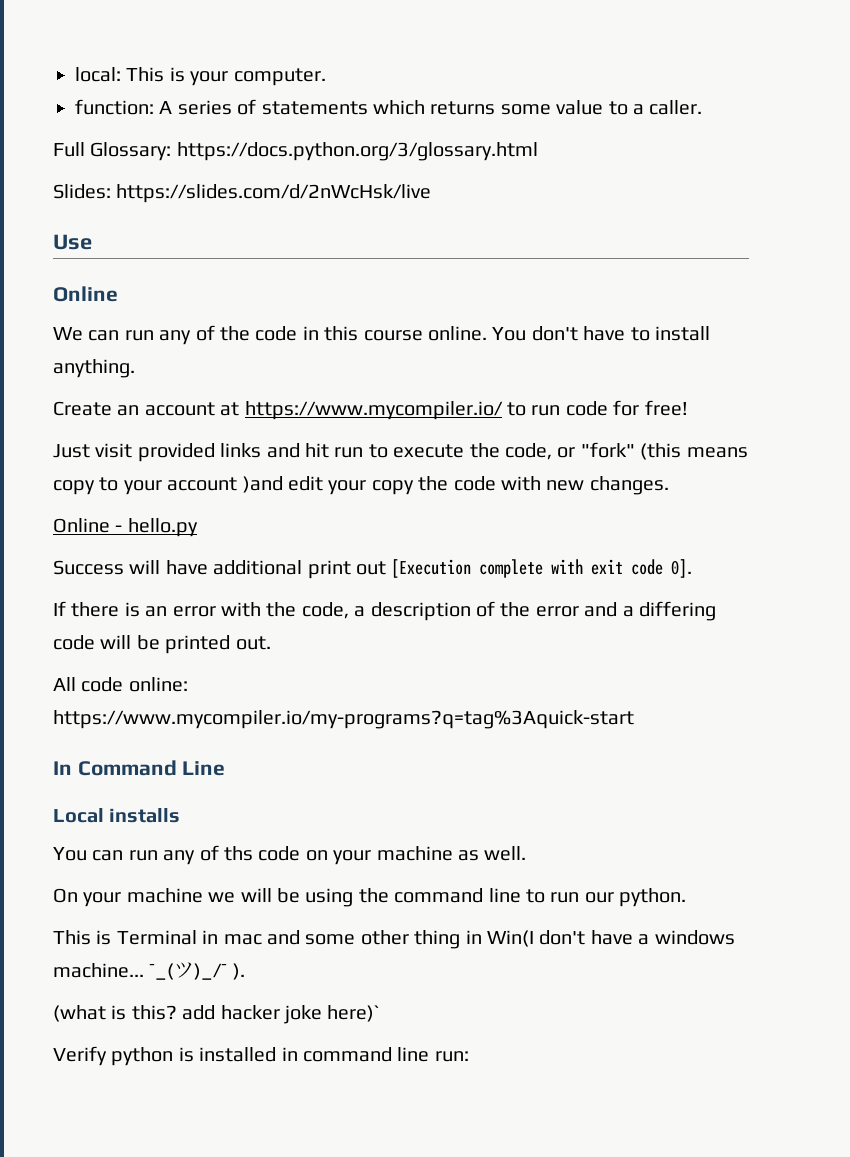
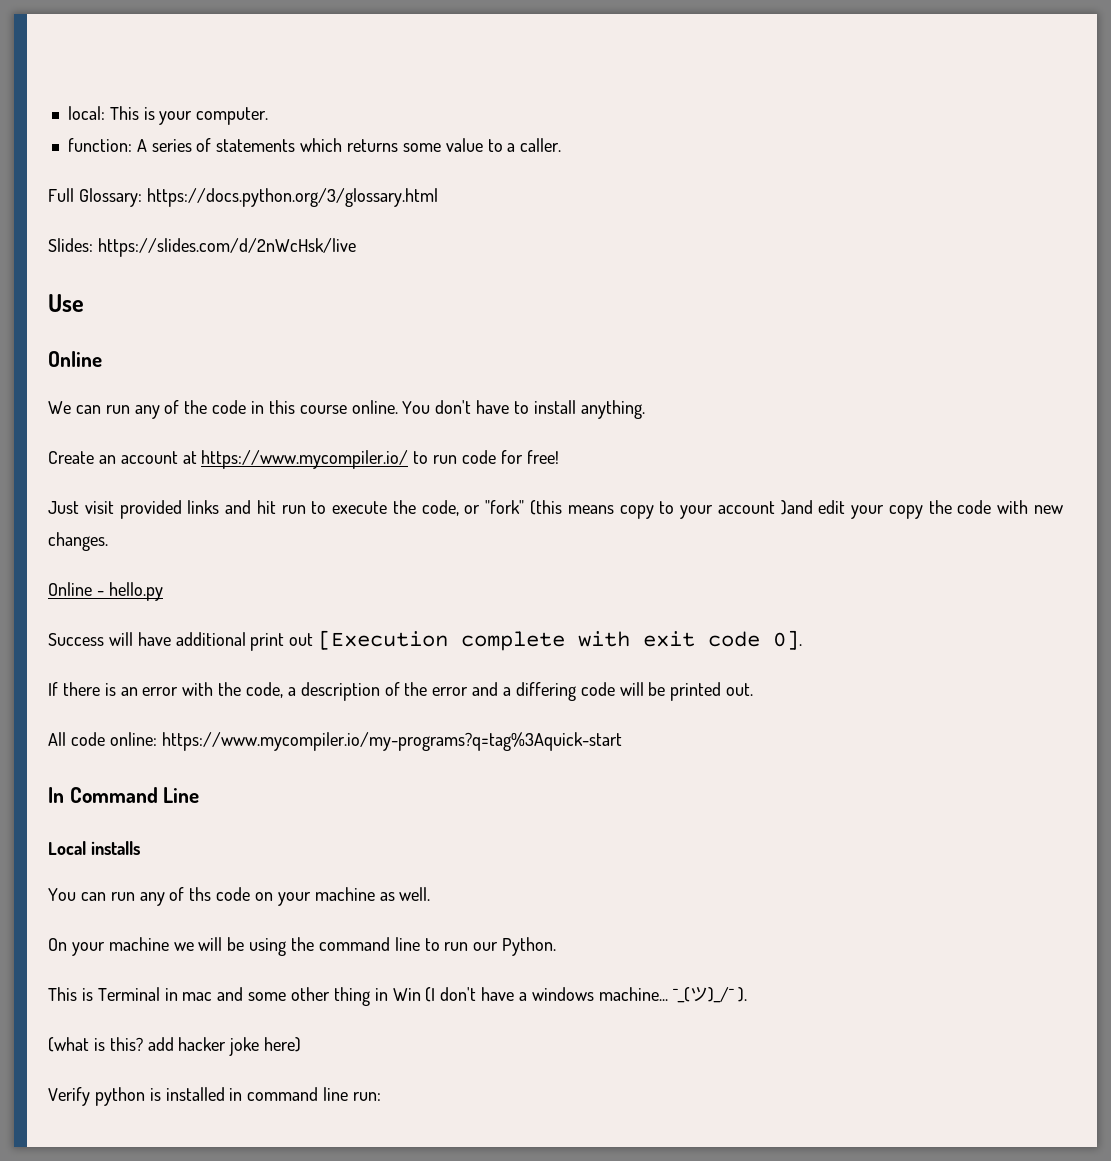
- On your machine we will be using the command line to run our python.
+ On your machine we will be using the command line to run our Python.
- This is Terminal in mac and some other thing in Win(I don't have a windows machine...
+ This is Terminal in mac and some other thing in Win (I don't have a windows machine...
- (what is this? add hacker joke here)`
+ (what is this? add hacker joke here)

